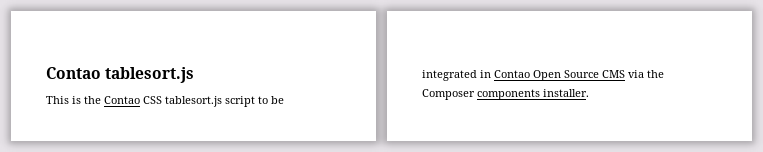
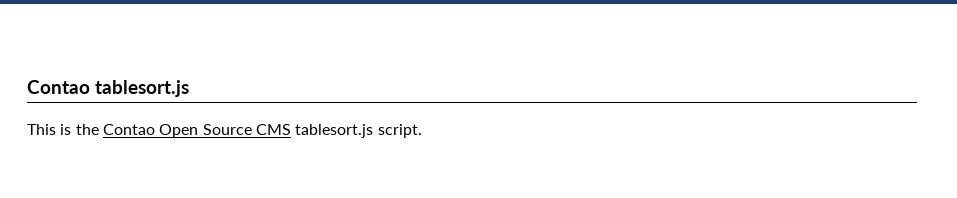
- This is the Contao CSS tablesort.js script to be integrated in Contao Open Source CMS via the Composer components installer.
+ This is the Contao Open Source CMS tablesort.js script.

